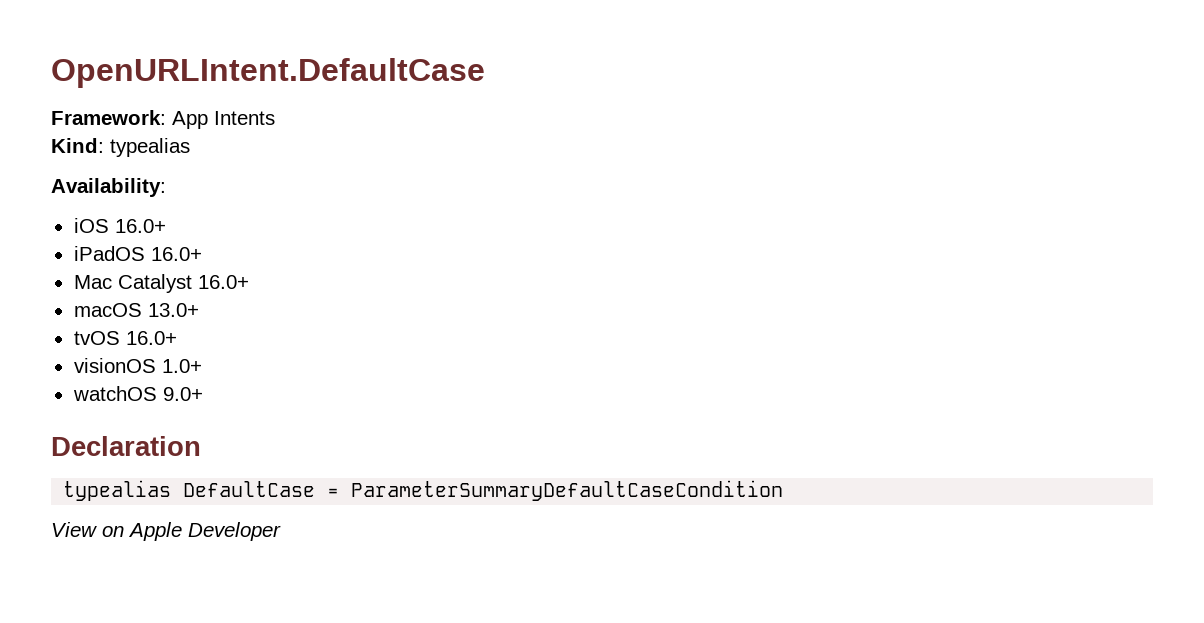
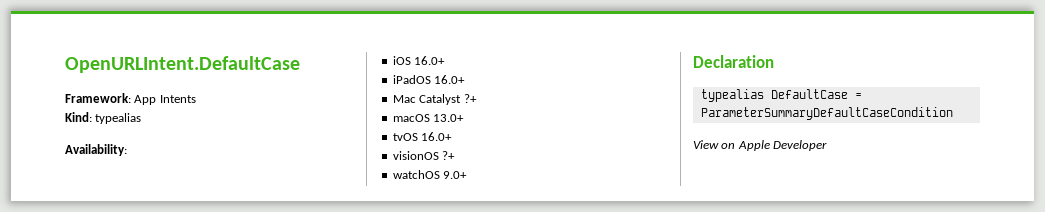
- Mac Catalyst 16.0+
+ Mac Catalyst ?+
- visionOS 1.0+
+ visionOS ?+

